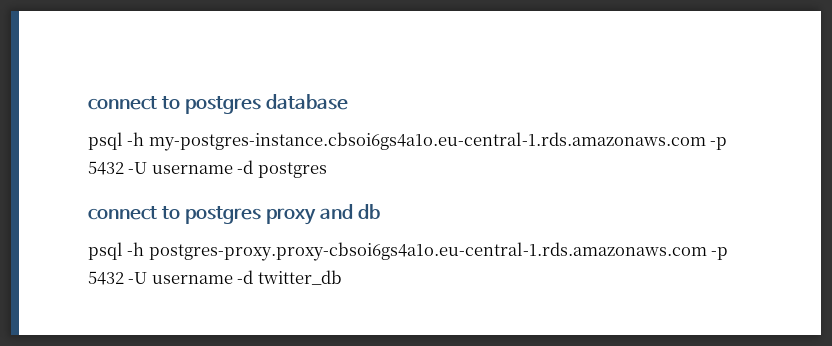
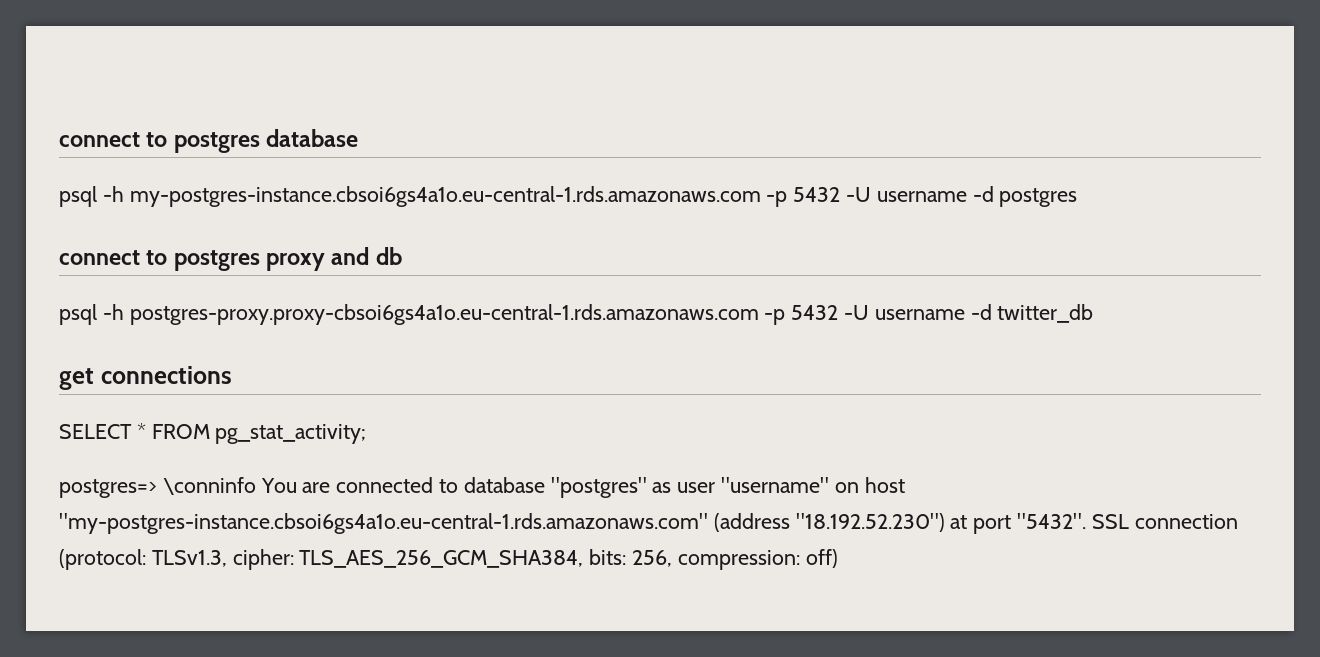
+ get connections
+ SELECT * FROM pg_stat_activity;
+ postgres=> \conninfo You are connected to database "postgres" as user "username" on host "my-postgres-instance.cbsoi6gs4a1o.eu-central-1.rds.amazonaws.com" (address "18.192.52.230") at port "5432". SSL connection (protocol: TLSv1.3, cipher: TLS_AES_256_GCM_SHA384, bits: 256, compression: off)

